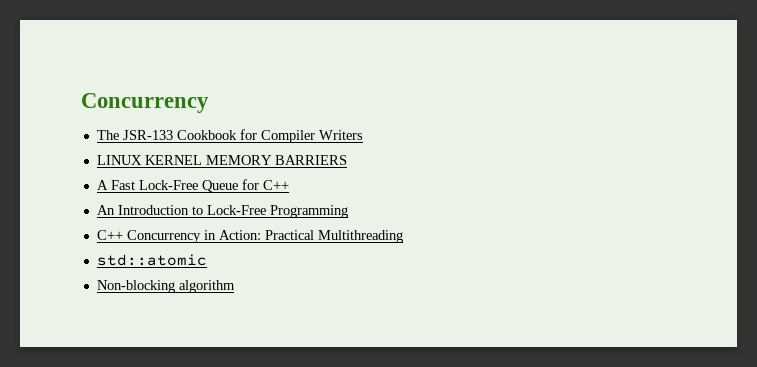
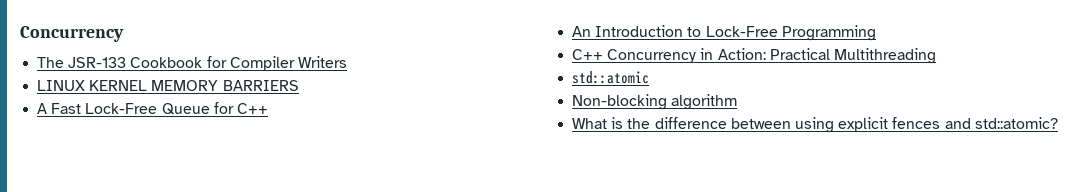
+ What is the difference between using explicit fences and std::atomic?

